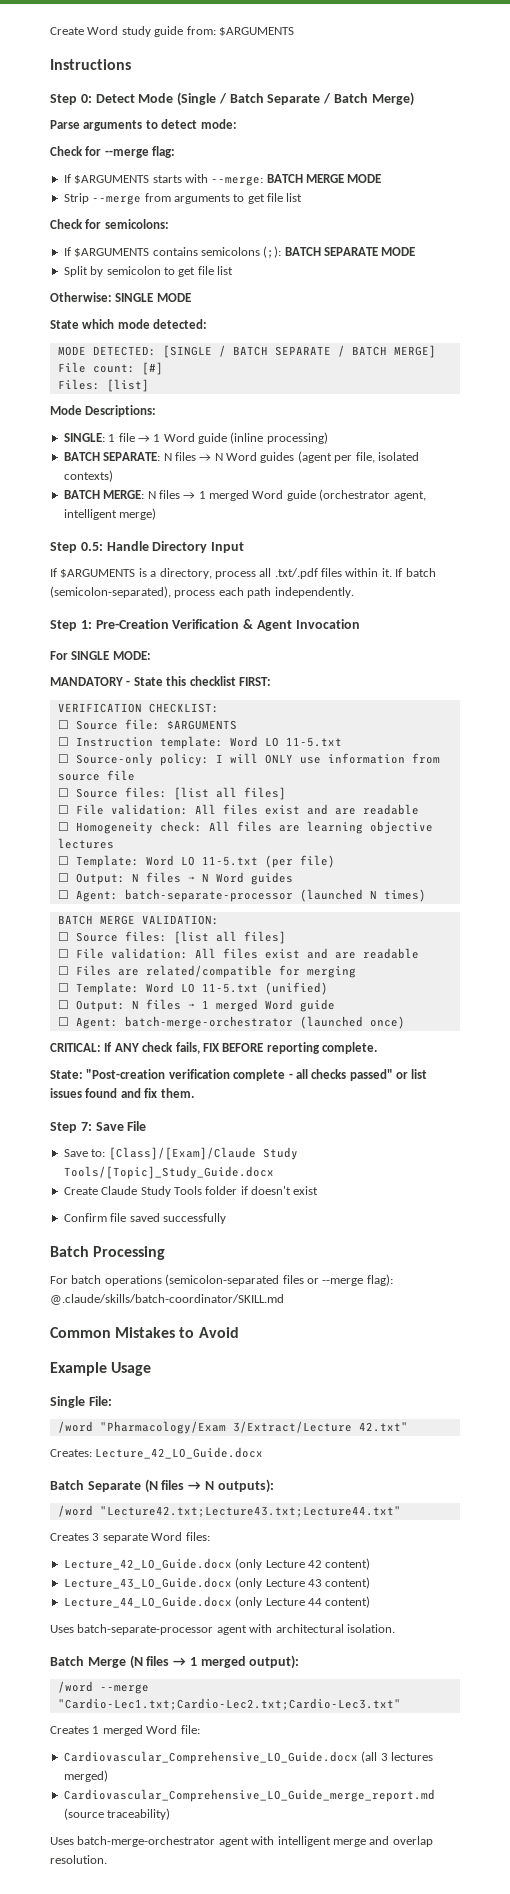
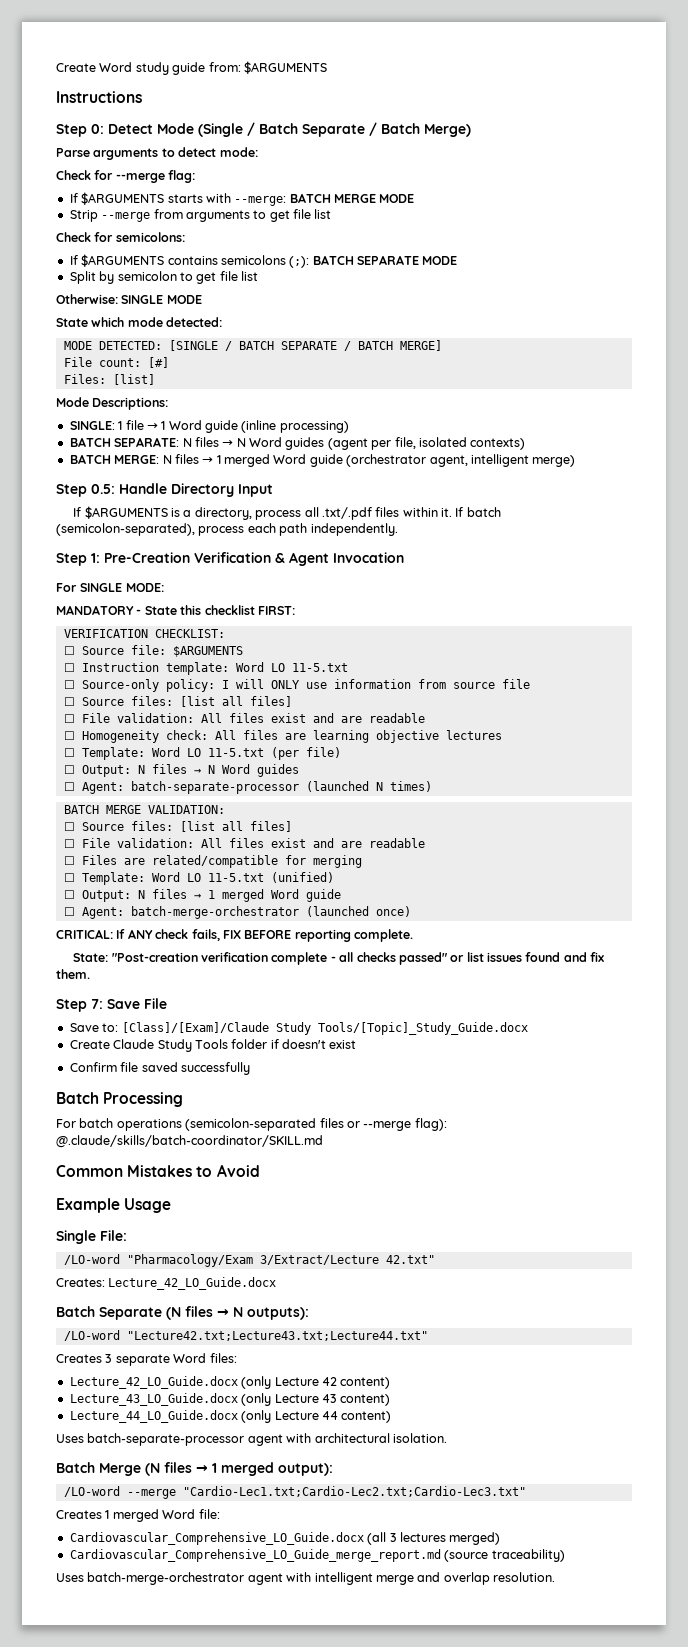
- /word "Pharmacology/Exam 3/Extract/Lecture 42.txt"
+ /LO-word "Pharmacology/Exam 3/Extract/Lecture 42.txt"
- /word "Lecture42.txt;Lecture43.txt;Lecture44.txt"
+ /LO-word "Lecture42.txt;Lecture43.txt;Lecture44.txt"
- /word --merge "Cardio-Lec1.txt;Cardio-Lec2.txt;Cardio-Lec3.txt"
+ /LO-word --merge "Cardio-Lec1.txt;Cardio-Lec2.txt;Cardio-Lec3.txt"

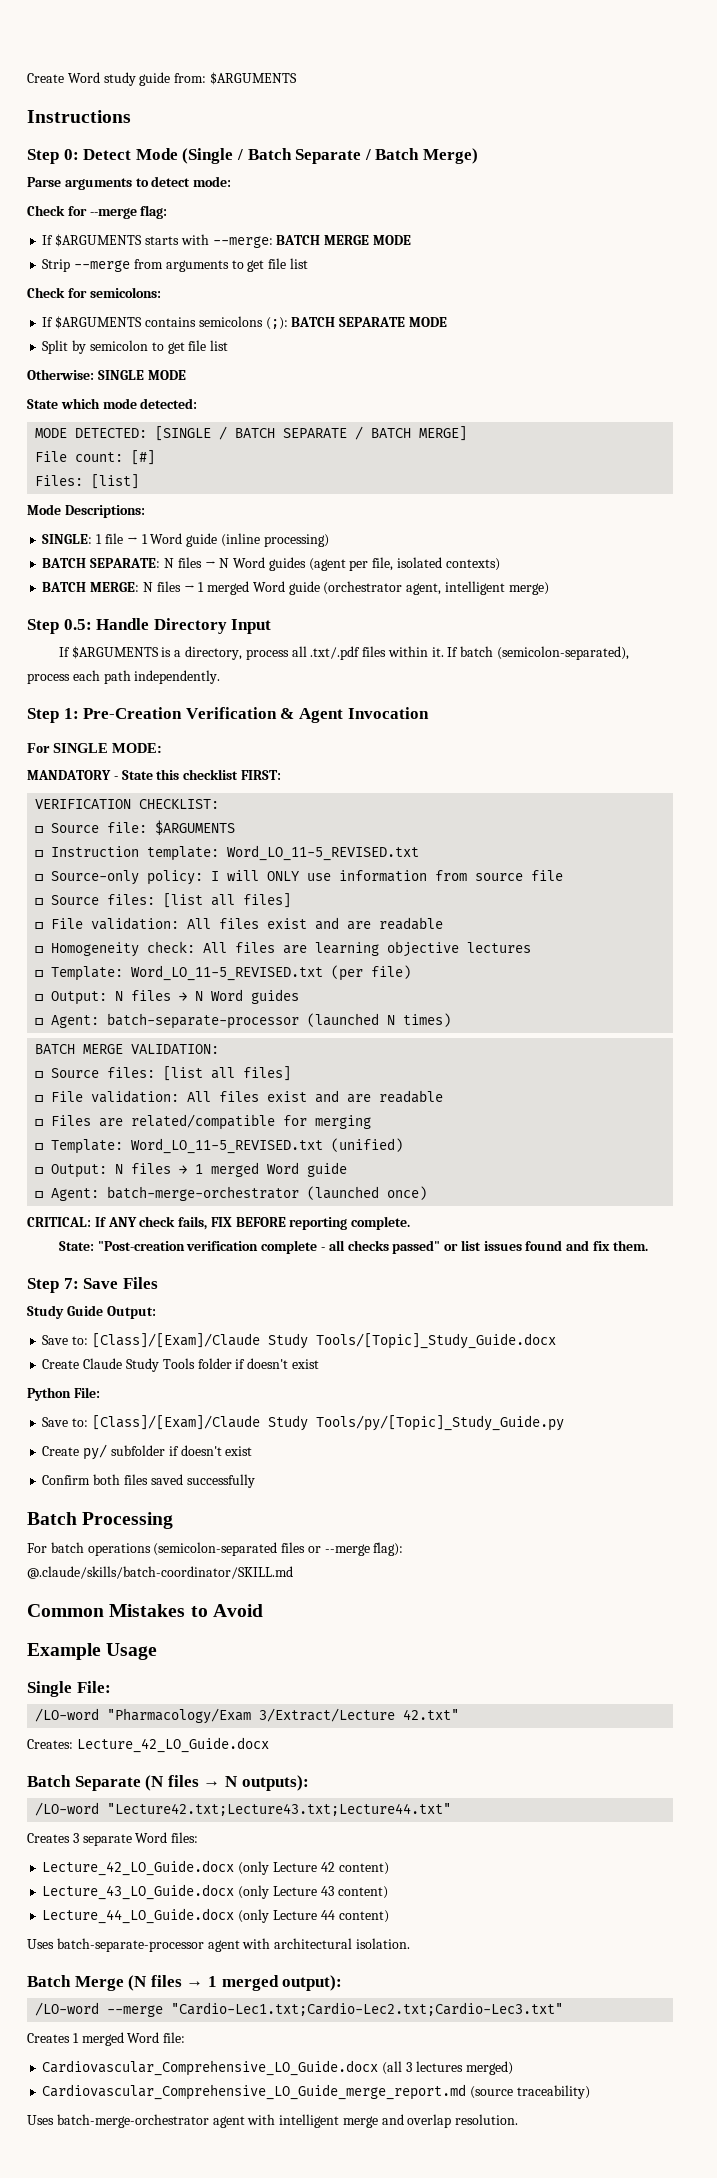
- ☐ Instruction template: Word LO 11-5.txt
+ ☐ Instruction template: Word_LO_11-5_REVISED.txt
- ☐ Template: Word LO 11-5.txt (per file)
+ ☐ Template: Word_LO_11-5_REVISED.txt (per file)
- ☐ Template: Word LO 11-5.txt (unified)
+ ☐ Template: Word_LO_11-5_REVISED.txt (unified)
- Step 7: Save File
+ Step 7: Save Files
+ Study Guide Output:
+ Python File:
+ Save to: [Class]/[Exam]/Claude Study Tools/py/[Topic]_Study_Guide.py
+ Create py/ subfolder if doesn't exist
- Confirm file saved successfully
+ Confirm both files saved successfully

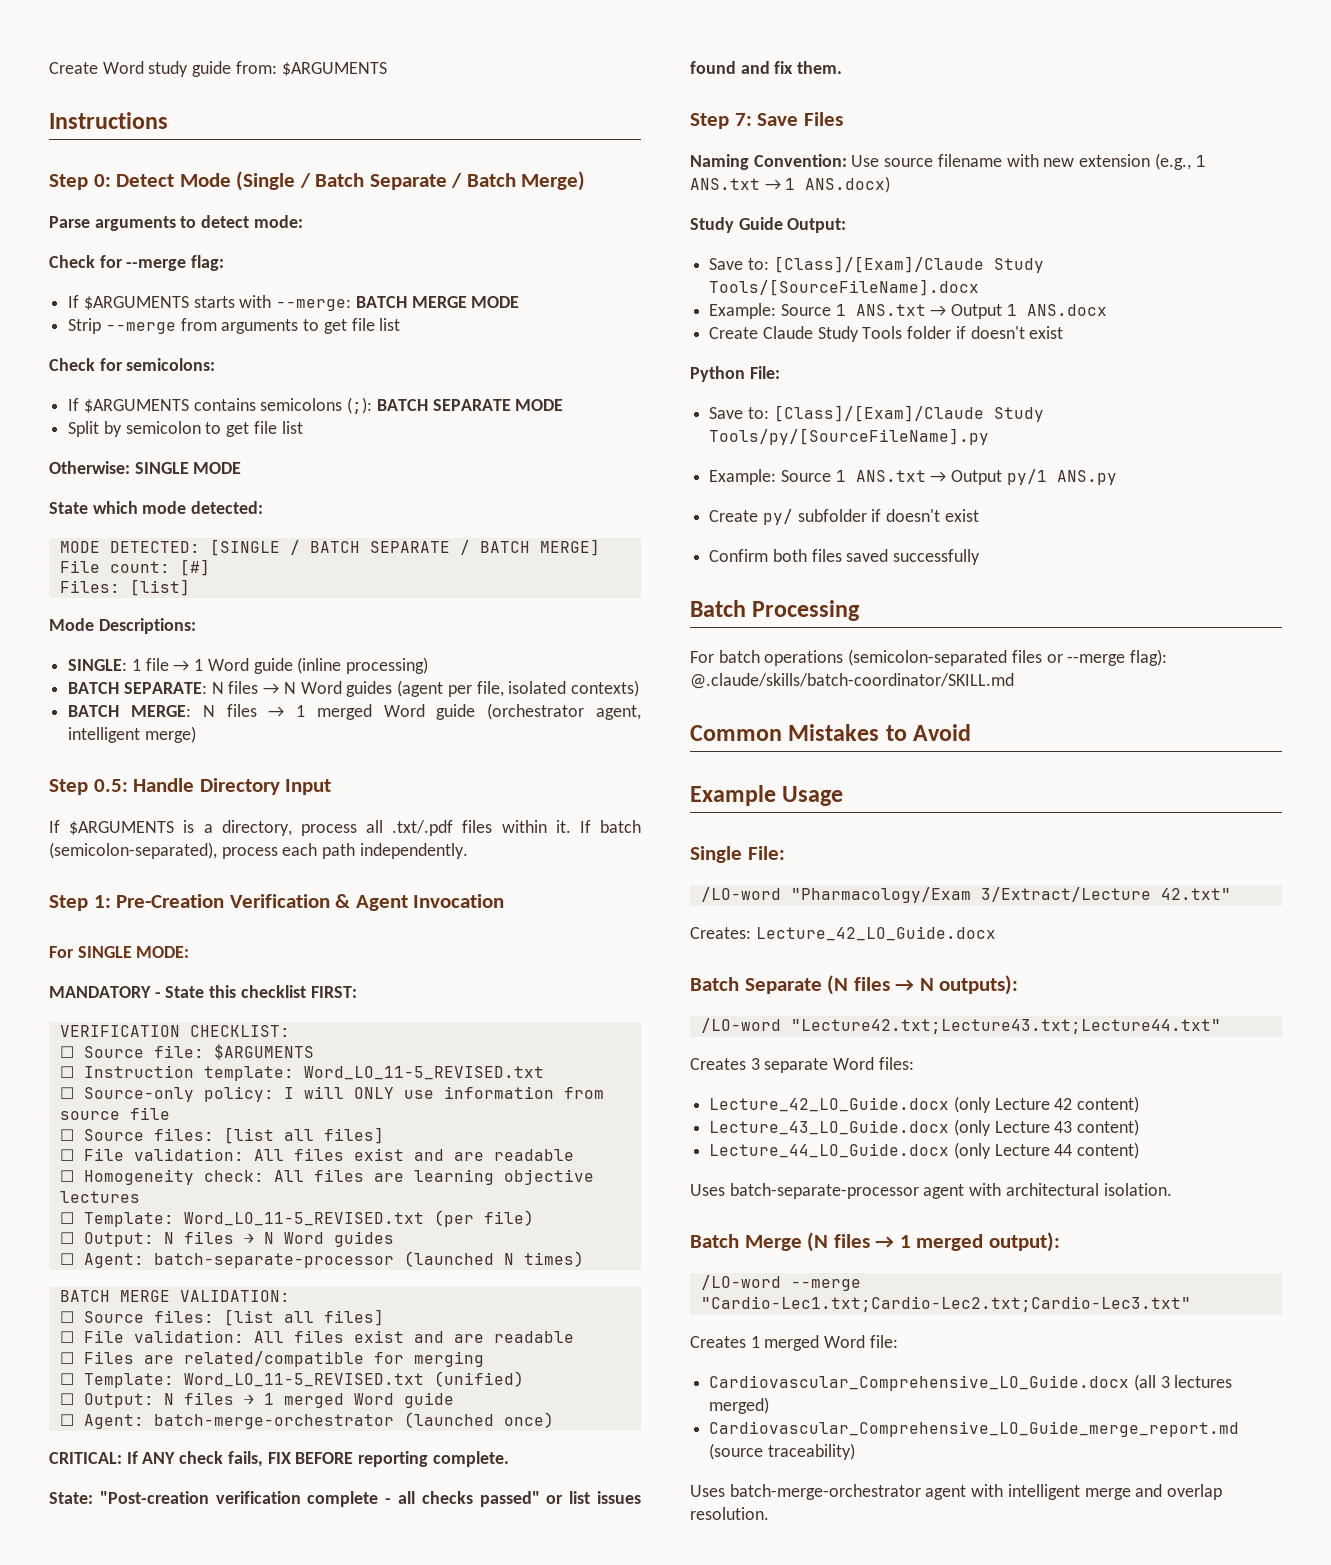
+ Naming Convention: Use source filename with new extension (e.g., 1 ANS.txt → 1 ANS.docx)
- Save to: [Class]/[Exam]/Claude Study Tools/[Topic]_Study_Guide.docx
+ Save to: [Class]/[Exam]/Claude Study Tools/[SourceFileName].docx
+ Example: Source 1 ANS.txt → Output 1 ANS.docx
- Save to: [Class]/[Exam]/Claude Study Tools/py/[Topic]_Study_Guide.py
+ Save to: [Class]/[Exam]/Claude Study Tools/py/[SourceFileName].py
+ Example: Source 1 ANS.txt → Output py/1 ANS.py

